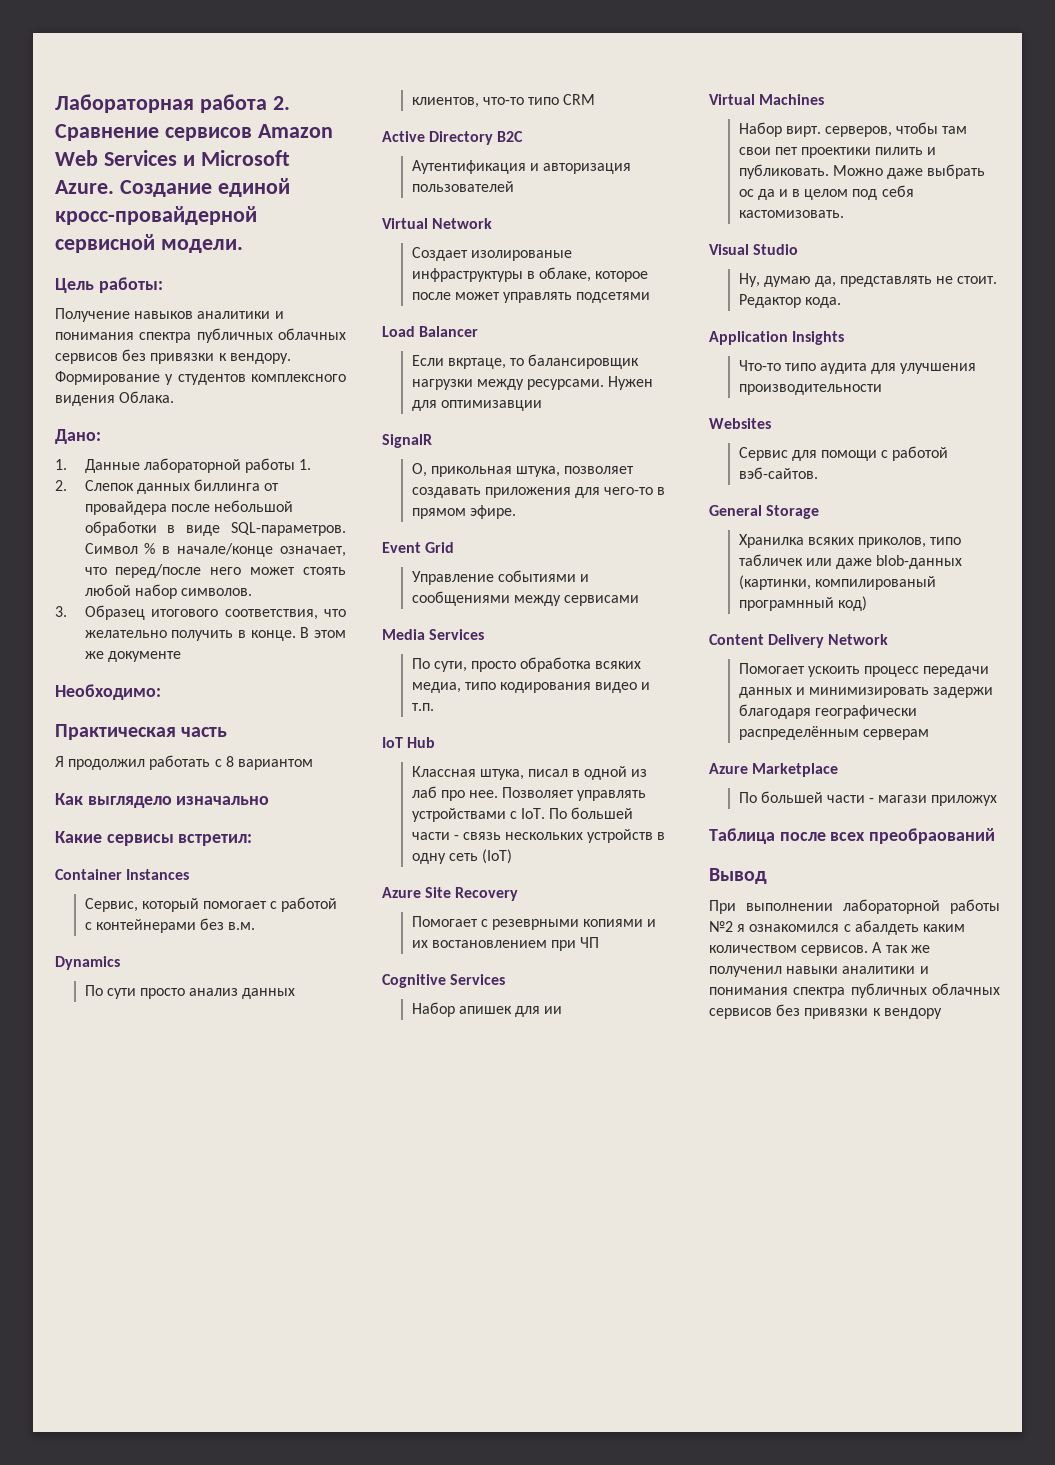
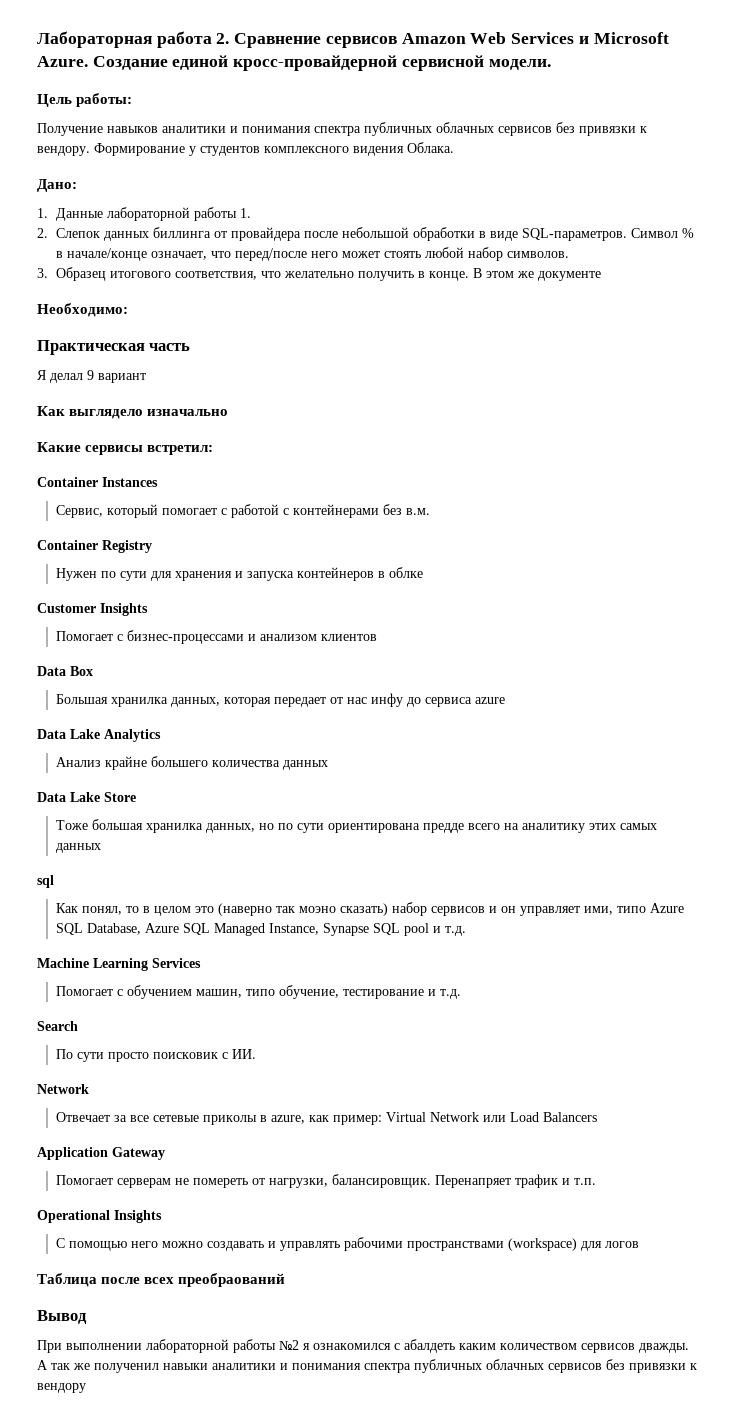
- Я продолжил работать с 8 вариантом
+ Я делал 9 вариант
- Dynamics
- По сути просто анализ данных клиентов, что-то типо CRM
- Active Directory B2C
- Аутентификация и авторизация пользователей
- Virtual Network
- Создает изолированые инфраструктуры в облаке, которое после может управлять подсетями
- Load Balancer
- Если вкртаце, то балансировщик нагрузки между ресурсами. Нужен для оптимизавции
- SignalR
- О, прикольная штука, позволяет создавать приложения для чего-то в прямом эфире.
- Event Grid
- Управление событиями и сообщениями между сервисами
- Media Services
- По сути, просто обработка всяких медиа, типо кодирования видео и т.п.
- IoT Hub
- Классная штука, писал в одной из лаб про нее. Позволяет управлять устройствами с IoT. По большей части - связь нескольких устройств в одну сеть (IoT)
- Azure Site Recovery
- Помогает с резеврными копиями и их востановлением при ЧП
- Cognitive Services
- Набор апишек для ии
- Virtual Machines
- Набор вирт. серверов, чтобы там свои пет проектики пилить и публиковать. Можно даже выбрать ос да и в целом под себя кастомизовать.
- Visual Studio
- Ну, думаю да, представлять не стоит. Редактор кода.
- Application Insights
- Что-то типо аудита для улучшения производительности
- Websites
- Сервис для помощи с работой вэб-сайтов.
- General Storage
- Хранилка всяких приколов, типо табличек или даже blob-данных (картинки, компилированый програмнный код)
- Content Delivery Network
- Помогает ускоить процесс передачи данных и минимизировать задержи благодаря географически распределённым серверам
- Azure Marketplace
- По большей части - магази приложух
+ Container Registry
+ Нужен по сути для хранения и запуска контейнеров в облке
+ Customer Insights
+ Помогает с бизнес-процессами и анализом клиентов
+ Data Box
+ Большая хранилка данных, которая передает от нас инфу до сервиса azure
+ Data Lake Analytics
+ Анализ крайне большего количества данных
+ Data Lake Store
+ Тоже большая хранилка данных, но по сути ориентирована предде всего на аналитику этих самых данных
+ sql
+ Как понял, то в целом это (наверно так моэно сказать) набор сервисов и он управляет ими, типо Azure SQL Database, Azure SQL Managed Instance, Synapse SQL pool и т.д.
+ Machine Learning Services
+ Помогает с обучением машин, типо обучение, тестирование и т.д.
+ Search
+ По сути просто поисковик с ИИ.
+ Network
+ Отвечает за все сетевые приколы в azure, как пример: Virtual Network или Load Balancers
+ Application Gateway
+ Помогает серверам не помереть от нагрузки, балансировщик. Перенапряет трафик и т.п.
+ Operational Insights
+ С помощью него можно создавать и управлять рабочими пространствами (workspace) для логов
- При выполнении лабораторной работы №2 я ознакомился с абалдеть каким количеством сервисов.
+ При выполнении лабораторной работы №2 я ознакомился с абалдеть каким количеством сервисов дважды.

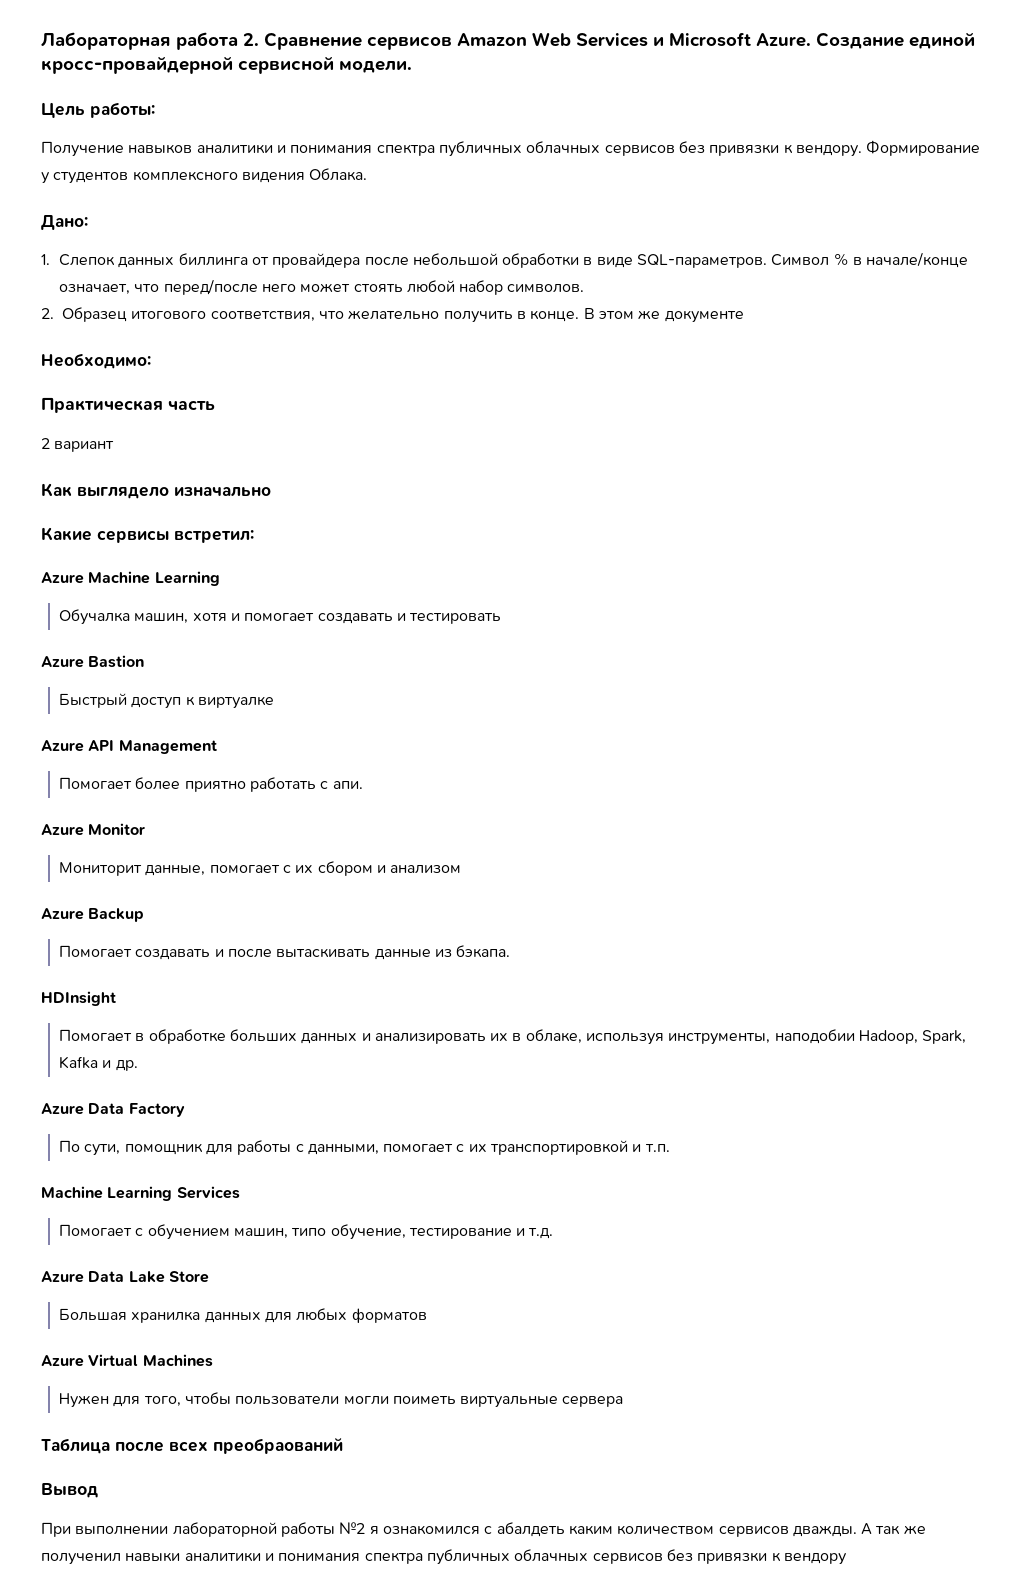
- 1. Данные лабораторной работы 1.
- 2. Слепок данных биллинга от провайдера после небольшой обработки в виде SQL-параметров.
+ 1. Слепок данных биллинга от провайдера после небольшой обработки в виде SQL-параметров.
- 3. Образец итогового соответствия, что желательно получить в конце.
+ 2. Образец итогового соответствия, что желательно получить в конце.
- Я делал 9 вариант
+ 2 вариант
- Container Instances
- Сервис, который помогает с работой с контейнерами без в.м.
- Container Registry
- Нужен по сути для хранения и запуска контейнеров в облке
- Customer Insights
- Помогает с бизнес-процессами и анализом клиентов
- Data Box
- Большая хранилка данных, которая передает от нас инфу до сервиса azure
- Data Lake Analytics
- Анализ крайне большего количества данных
- Data Lake Store
- Тоже большая хранилка данных, но по сути ориентирована предде всего на аналитику этих самых данных
- sql
- Как понял, то в целом это (наверно так моэно сказать) набор сервисов и он управляет ими, типо Azure SQL Database, Azure SQL Managed Instance, Synapse SQL pool и т.д.
+ Azure Machine Learning
+ Обучалка машин, хотя и помогает создавать и тестировать
+ Azure Bastion
+ Быстрый доступ к виртуалке
+ Azure API Management
+ Помогает более приятно работать с апи.
+ Azure Monitor
+ Мониторит данные, помогает с их сбором и анализом
+ Azure Backup
+ Помогает создавать и после вытаскивать данные из бэкапа.
+ HDInsight
+ Помогает в обработке больших данных и анализировать их в облаке, используя инструменты, наподобии Hadoop, Spark, Kafka и др.
+ Azure Data Factory
+ По сути, помощник для работы с данными, помогает с их транспортировкой и т.п.
- Search
- По сути просто поисковик с ИИ.
- Network
- Отвечает за все сетевые приколы в azure, как пример: Virtual Network или Load Balancers
- Application Gateway
- Помогает серверам не помереть от нагрузки, балансировщик. Перенапряет трафик и т.п.
- Operational Insights
- С помощью него можно создавать и управлять рабочими пространствами (workspace) для логов
+ Azure Data Lake Store
+ Большая хранилка данных для любых форматов
+ Azure Virtual Machines
+ Нужен для того, чтобы пользователи могли поиметь виртуальные сервера

